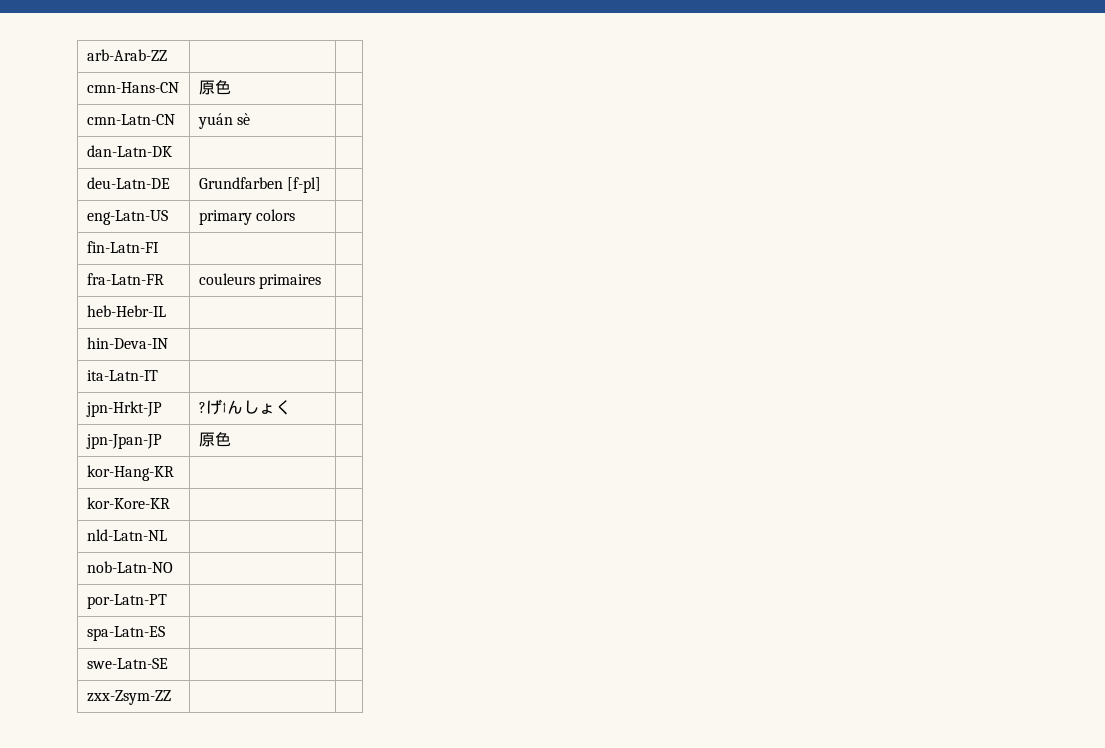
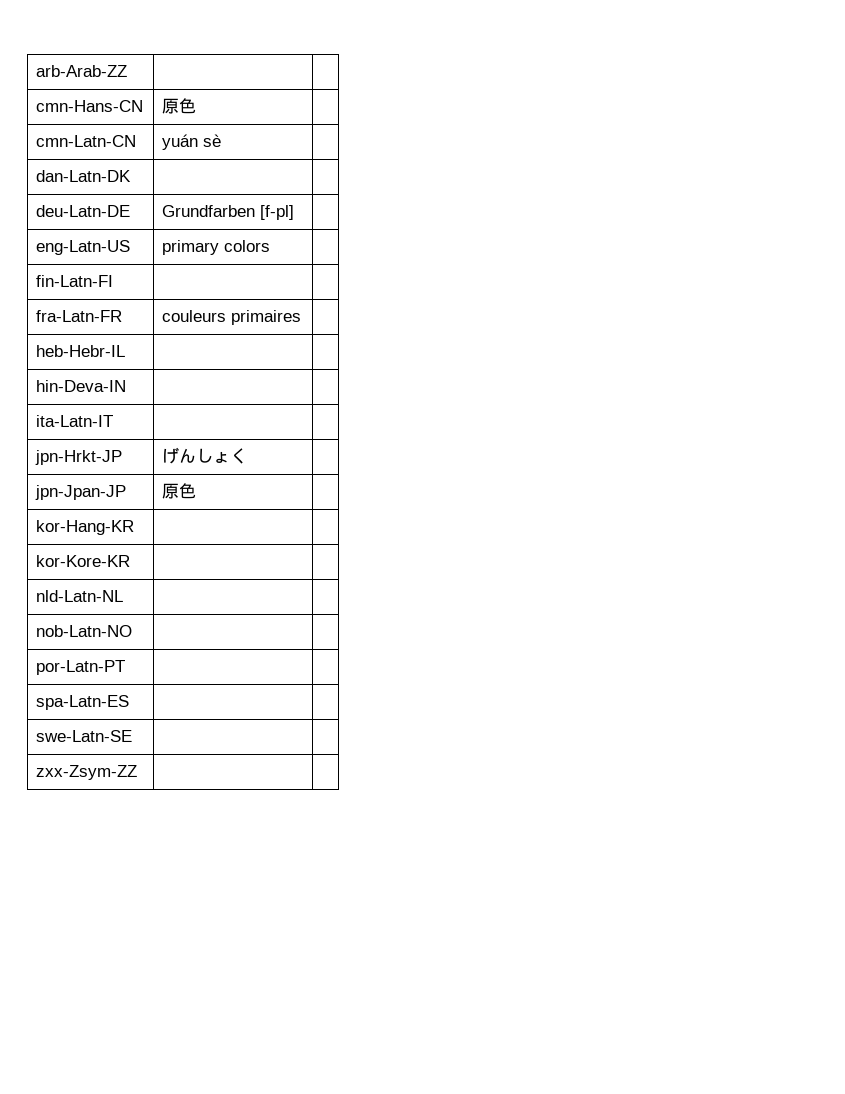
- jpn-Hrkt-JP | ?げ↑んしょく |
+ jpn-Hrkt-JP | げんしょく |

